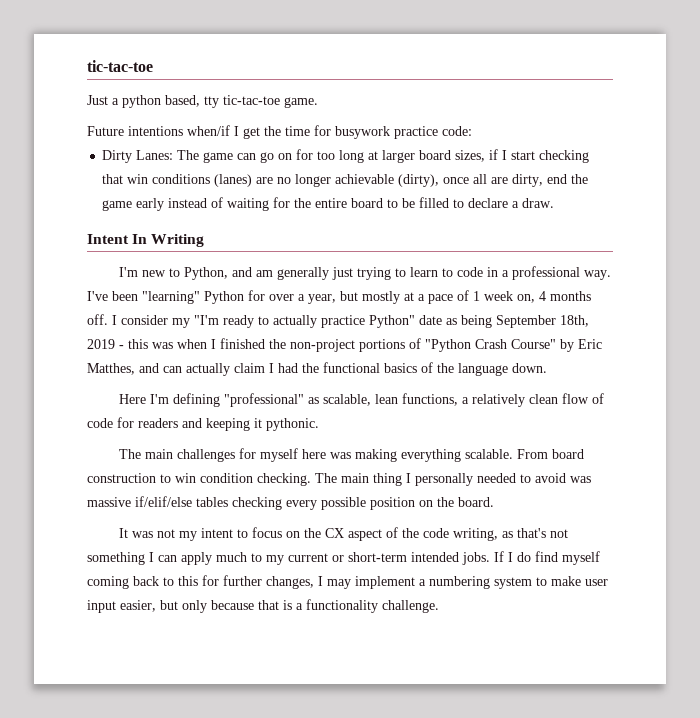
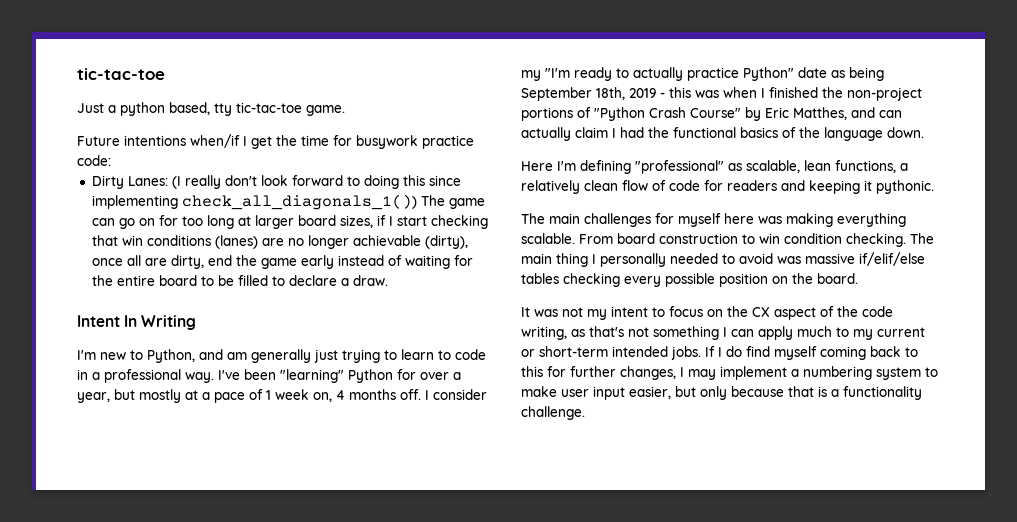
- Dirty Lanes: The game can go on for too long at larger board sizes, if I start checking that win conditions (lanes) are no longer achievable (dirty), once all are dirty, end the game early instead of waiting for the entire board to be filled to declare a draw.
+ Dirty Lanes: (I really don't look forward to doing this since implementing check_all_diagonals_1()) The game can go on for too long at larger board sizes, if I start checking that win conditions (lanes) are no longer achievable (dirty), once all are dirty, end the game early instead of waiting for the entire board to be filled to declare a draw.

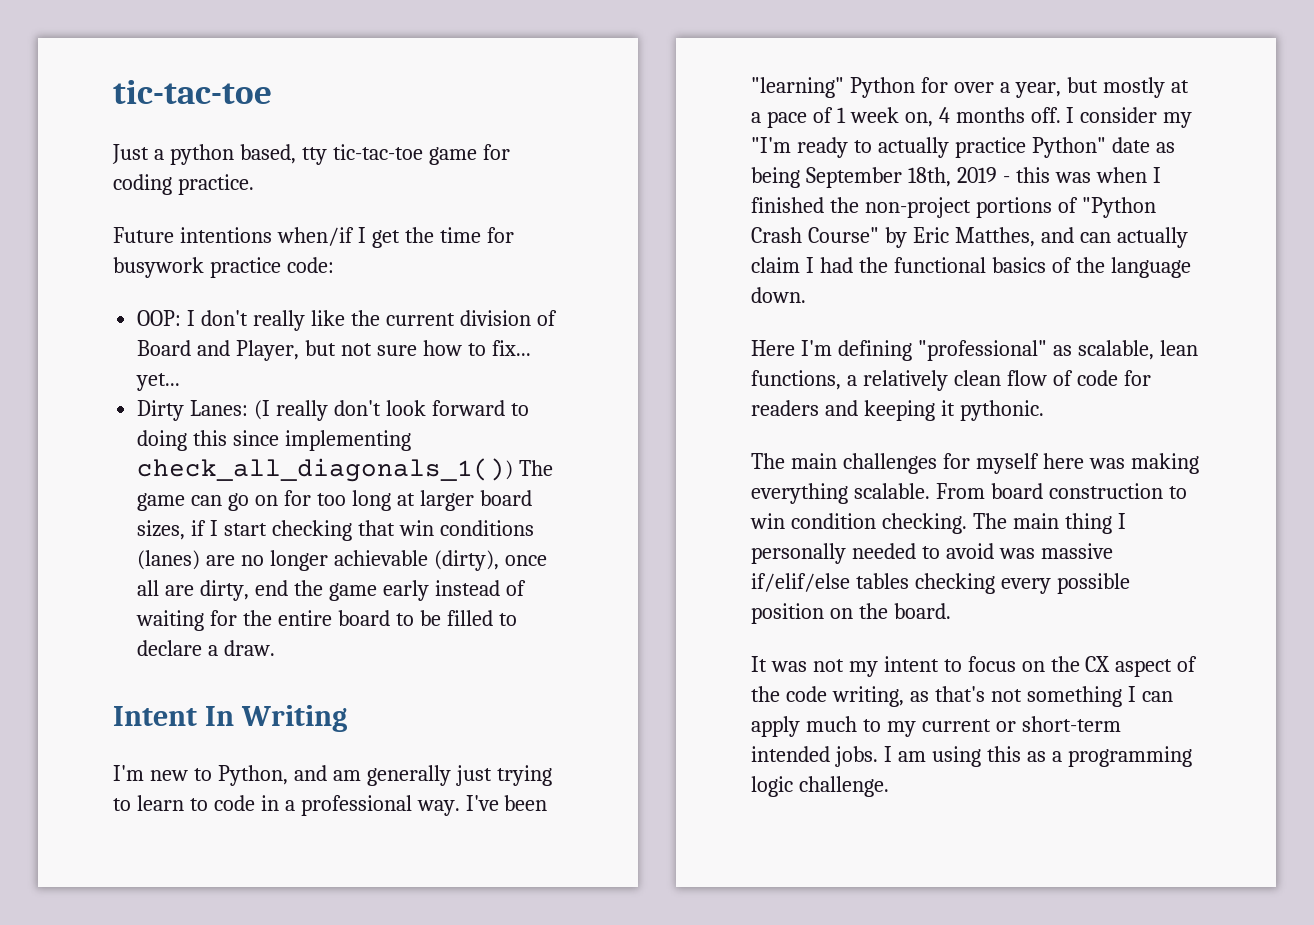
- Just a python based, tty tic-tac-toe game.
+ Just a python based, tty tic-tac-toe game for coding practice.
+ OOP: I don't really like the current division of Board and Player, but not sure how to fix... yet...
- If I do find myself coming back to this for further changes, I may implement a numbering system to make user input easier, but only because that is a functionality challenge.
+ I am using this as a programming logic challenge.

